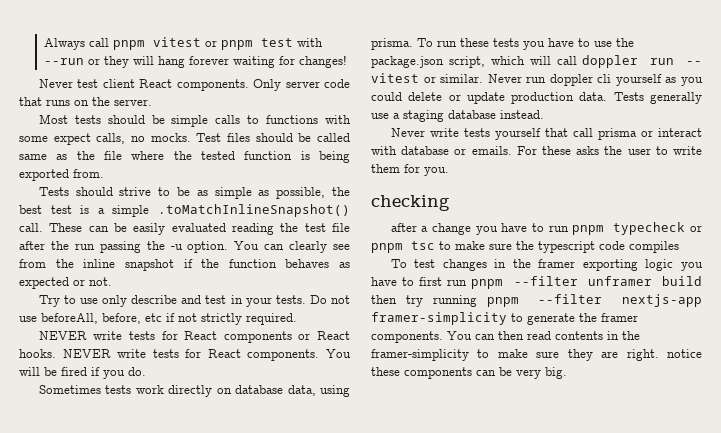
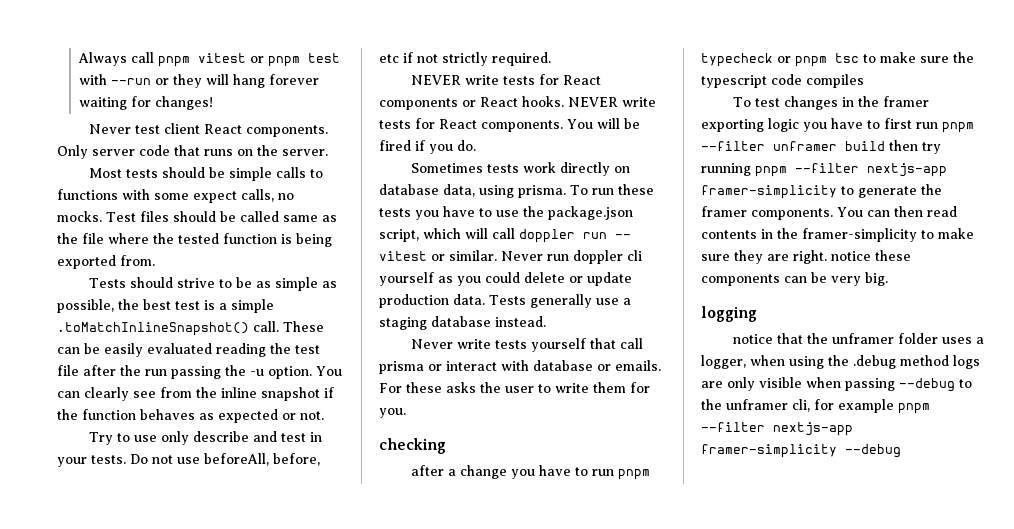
+ logging
+ notice that the unframer folder uses a logger, when using the .debug method logs are only visible when passing --debug to the unframer cli, for example pnpm --filter nextjs-app framer-simplicity --debug

